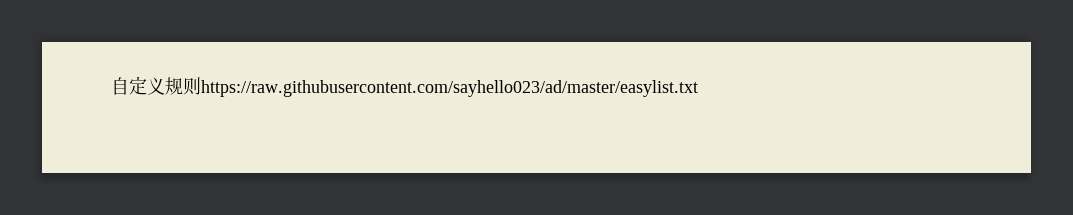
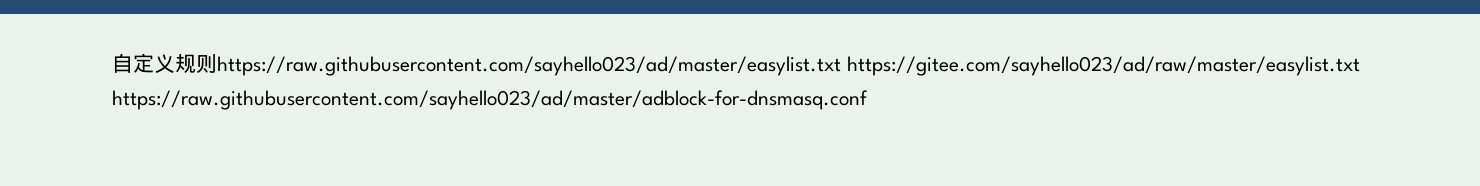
- 自定义规则https://raw.githubusercontent.com/sayhello023/ad/master/easylist.txt
+ 自定义规则https://raw.githubusercontent.com/sayhello023/ad/master/easylist.txt https://gitee.com/sayhello023/ad/raw/master/easylist.txt https://raw.githubusercontent.com/sayhello023/ad/master/adblock-for-dnsmasq.conf

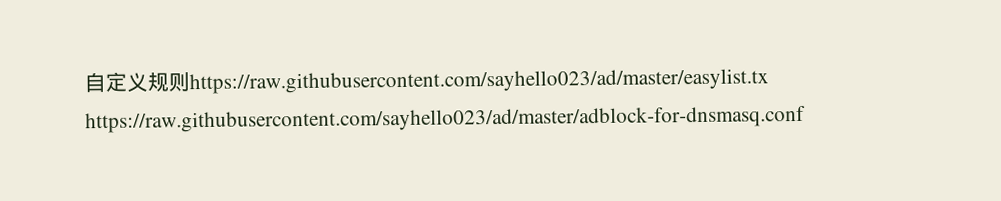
- 自定义规则https://raw.githubusercontent.com/sayhello023/ad/master/easylist.txt https://gitee.com/sayhello023/ad/raw/master/easylist.txt https://raw.githubusercontent.com/sayhello023/ad/master/adblock-for-dnsmasq.conf
+ 自定义规则https://raw.githubusercontent.com/sayhello023/ad/master/easylist.tx https://raw.githubusercontent.com/sayhello023/ad/master/adblock-for-dnsmasq.conf

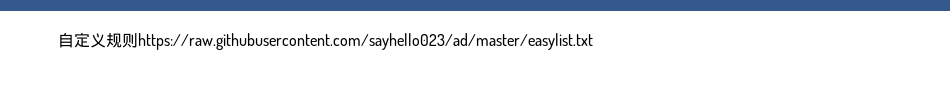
- 自定义规则https://raw.githubusercontent.com/sayhello023/ad/master/easylist.tx https://raw.githubusercontent.com/sayhello023/ad/master/adblock-for-dnsmasq.conf
+ 自定义规则https://raw.githubusercontent.com/sayhello023/ad/master/easylist.txt

